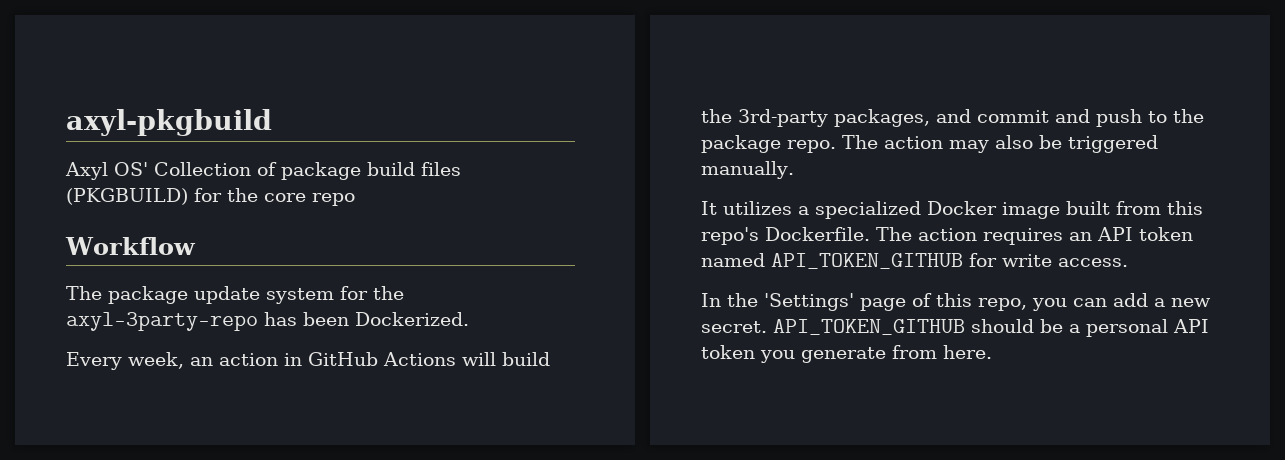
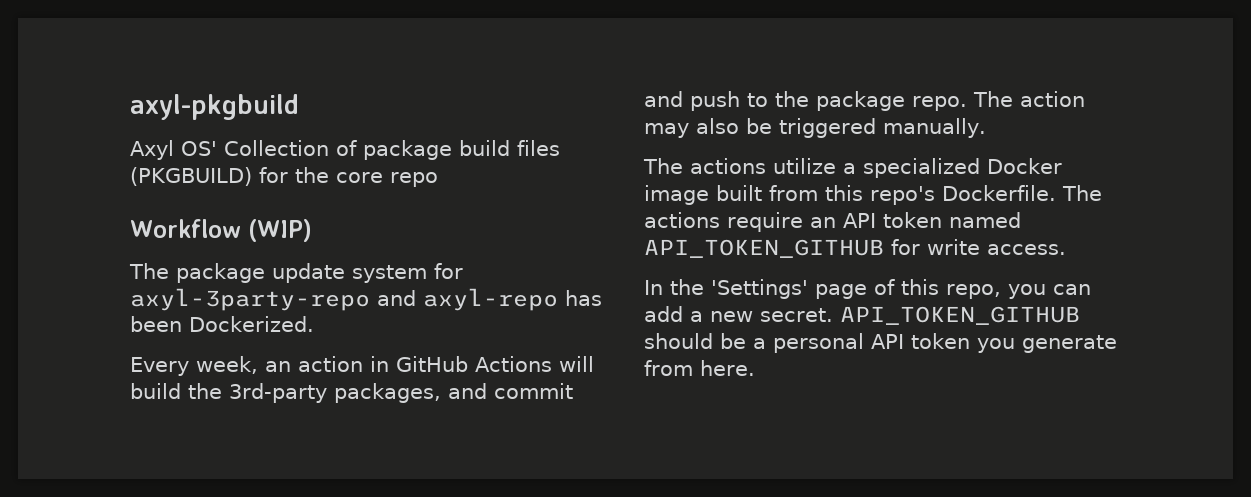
- Workflow
+ Workflow (WIP)
- The package update system for the axyl-3party-repo has been Dockerized.
+ The package update system for axyl-3party-repo and axyl-repo has been Dockerized.
- It utilizes a specialized Docker image built from this repo's Dockerfile.
+ The actions utilize a specialized Docker image built from this repo's Dockerfile.
- The action requires an API token named API_TOKEN_GITHUB for write access.
+ The actions require an API token named API_TOKEN_GITHUB for write access.

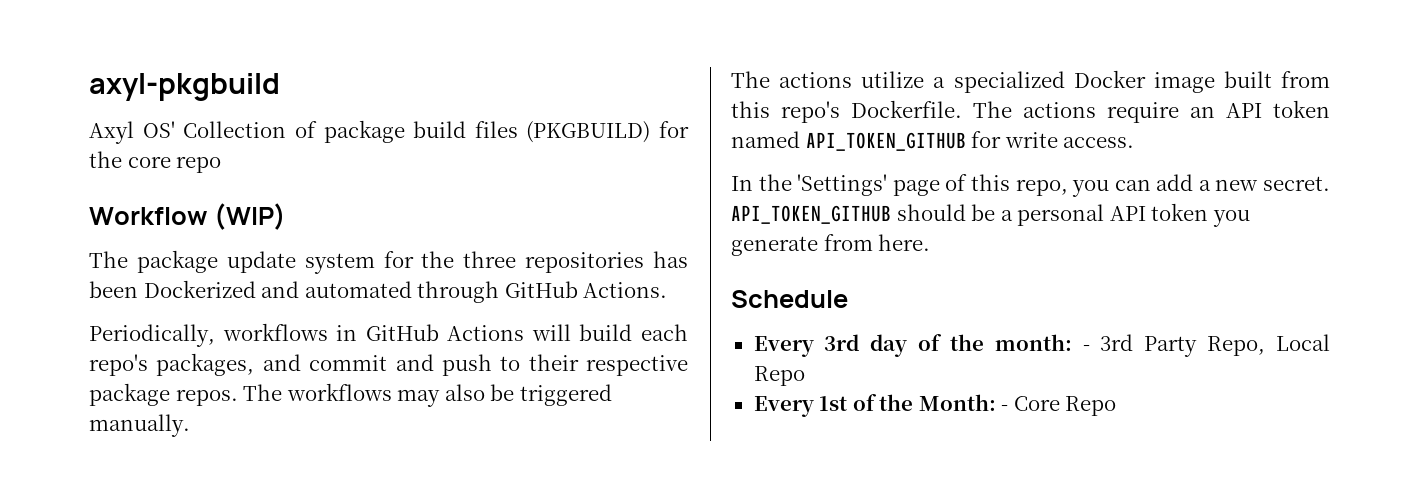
- The package update system for axyl-3party-repo and axyl-repo has been Dockerized.
- Every week, an action in GitHub Actions will build the 3rd-party packages, and commit and push to the package repo. The action may also be triggered manually.
+ The package update system for the three repositories has been Dockerized and automated through GitHub Actions.
+ Periodically, workflows in GitHub Actions will build each repo's packages, and commit and push to their respective package repos. The workflows may also be triggered manually.
+ Schedule
+ Every 3rd day of the month: - 3rd Party Repo, Local Repo
+ Every 1st of the Month: - Core Repo

